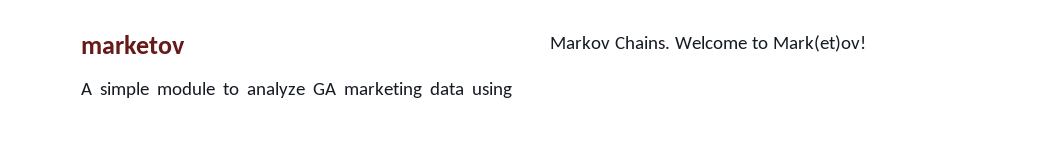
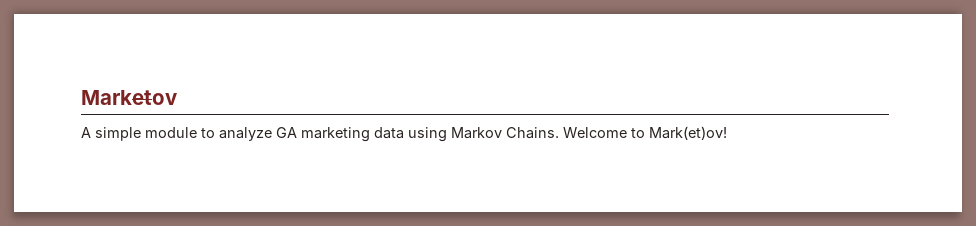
- marketov
+ Marketov

